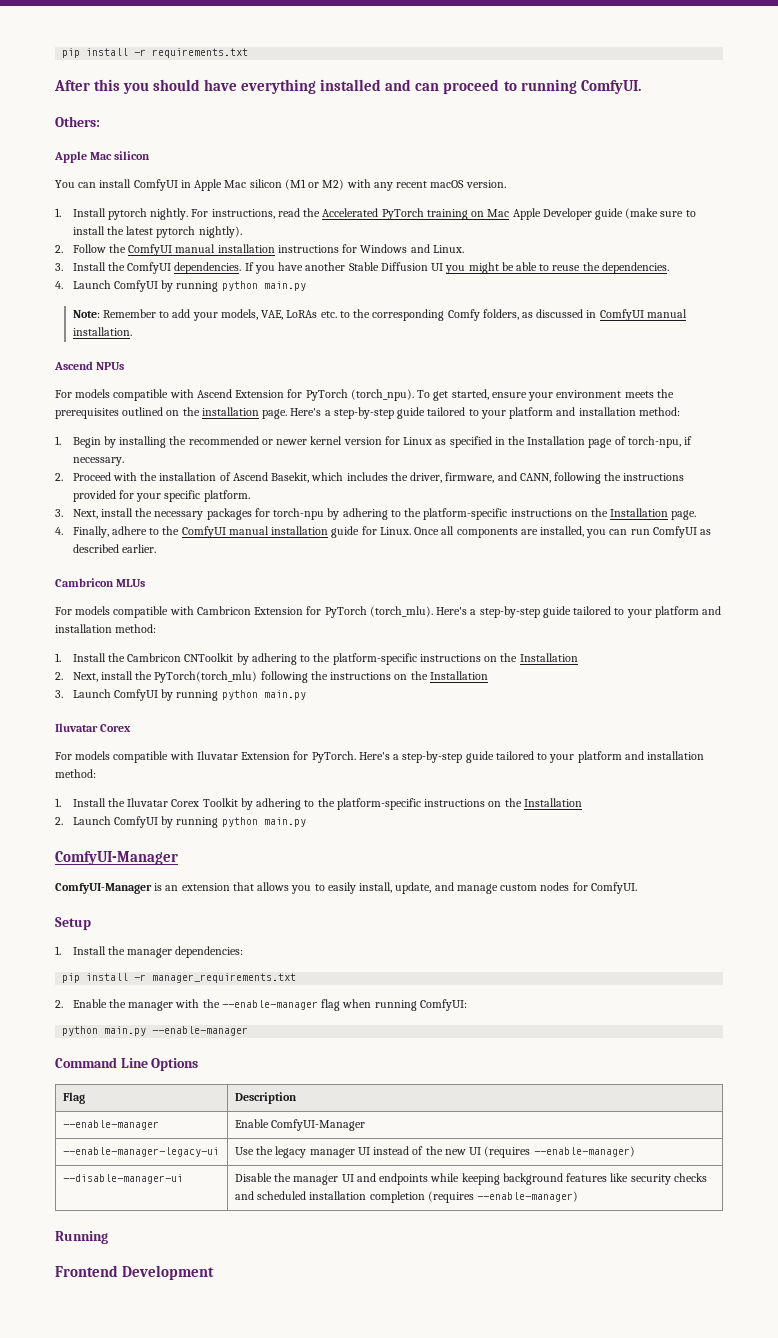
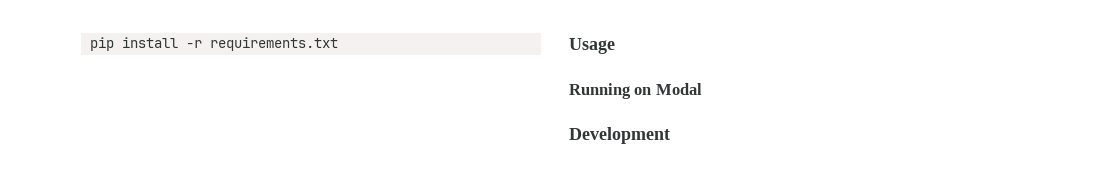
- After this you should have everything installed and can proceed to running ComfyUI.
- Others:
- Apple Mac silicon
- You can install ComfyUI in Apple Mac silicon (M1 or M2) with any recent macOS version.
- 1. Install pytorch nightly. For instructions, read the Accelerated PyTorch training on Mac Apple Developer guide (make sure to install the latest pytorch nightly).
- 2. Follow the ComfyUI manual installation instructions for Windows and Linux.
- 3. Install the ComfyUI dependencies. If you have another Stable Diffusion UI you might be able to reuse the dependencies.
- 4. Launch ComfyUI by running python main.py
- Note: Remember to add your models, VAE, LoRAs etc. to the corresponding Comfy folders, as discussed in ComfyUI manual installation.
- Ascend NPUs
- For models compatible with Ascend Extension for PyTorch (torch_npu). To get started, ensure your environment meets the prerequisites outlined on the installation page. Here's a step-by-step guide tailored to your platform and installation method:
- 1. Begin by installing the recommended or newer kernel version for Linux as specified in the Installation page of torch-npu, if necessary.
- 2. Proceed with the installation of Ascend Basekit, which includes the driver, firmware, and CANN, following the instructions provided for your specific platform.
- 3. Next, install the necessary packages for torch-npu by adhering to the platform-specific instructions on the Installation page.
- 4. Finally, adhere to the ComfyUI manual installation guide for Linux. Once all components are installed, you can run ComfyUI as described earlier.
- Cambricon MLUs
- For models compatible with Cambricon Extension for PyTorch (torch_mlu). Here's a step-by-step guide tailored to your platform and installation method:
- 1. Install the Cambricon CNToolkit by adhering to the platform-specific instructions on the Installation
- 2. Next, install the PyTorch(torch_mlu) following the instructions on the Installation
- 3. Launch ComfyUI by running python main.py
- Iluvatar Corex
- For models compatible with Iluvatar Extension for PyTorch. Here's a step-by-step guide tailored to your platform and installation method:
- 1. Install the Iluvatar Corex Toolkit by adhering to the platform-specific instructions on the Installation
- 2. Launch ComfyUI by running python main.py
- ComfyUI-Manager
- ComfyUI-Manager is an extension that allows you to easily install, update, and manage custom nodes for ComfyUI.
- Setup
- 1. Install the manager dependencies:
- pip install -r manager_requirements.txt
- 2. Enable the manager with the --enable-manager flag when running ComfyUI:
- python main.py --enable-manager
- Command Line Options
- Flag | Description
- --enable-manager | Enable ComfyUI-Manager
- --enable-manager-legacy-ui | Use the legacy manager UI instead of the new UI (requires --enable-manager)
- --disable-manager-ui | Disable the manager UI and endpoints while keeping background features like security checks and scheduled installation completion (requires --enable-manager)
+ Usage
- Running
- Frontend Development
+ Running on Modal
+ Development

